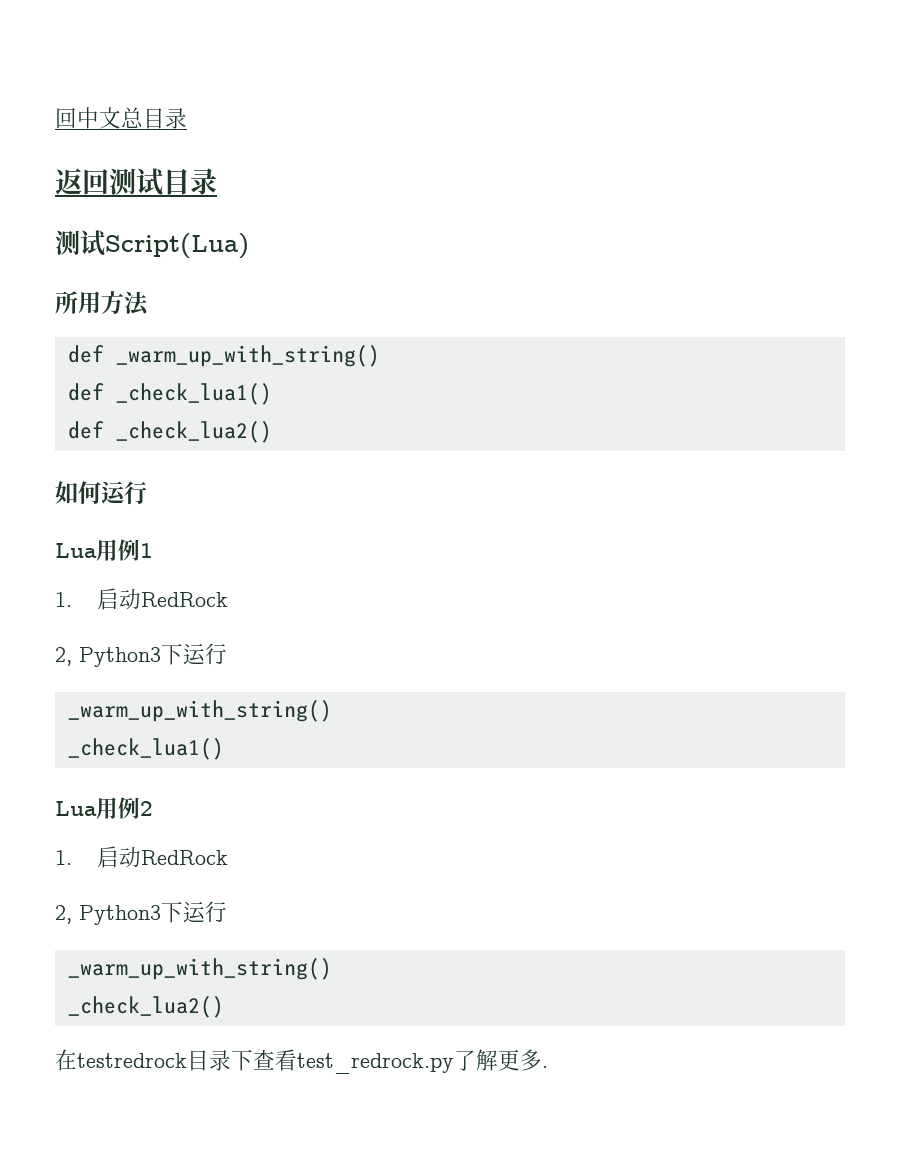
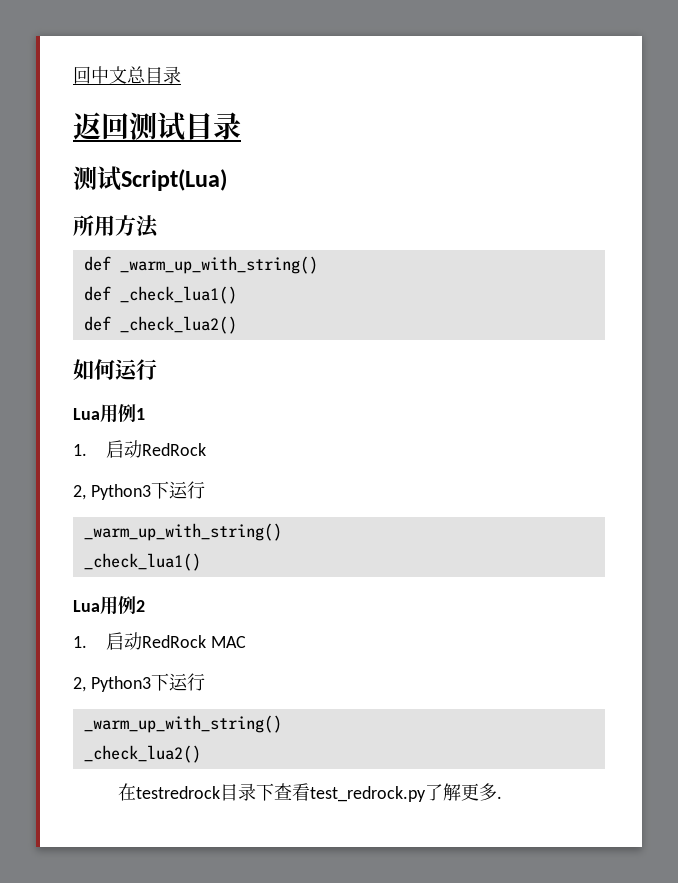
  Lua用例2
- 1.启动RedRock
+ 1.启动RedRock MAC

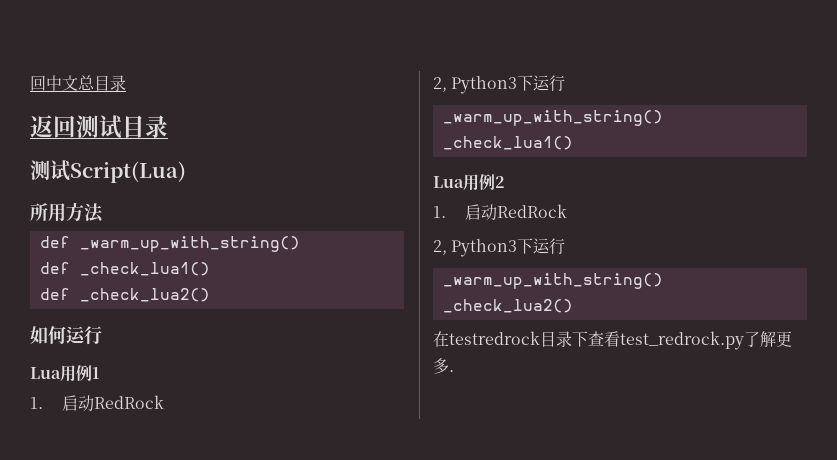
  Lua用例2
- 1.启动RedRock MAC
+ 1.启动RedRock

